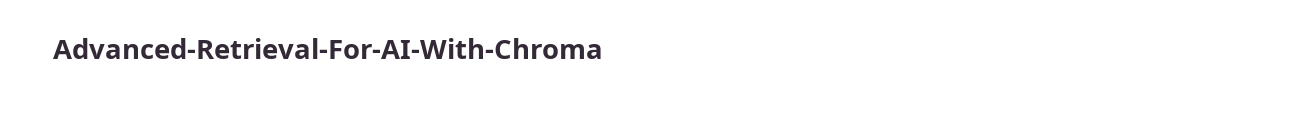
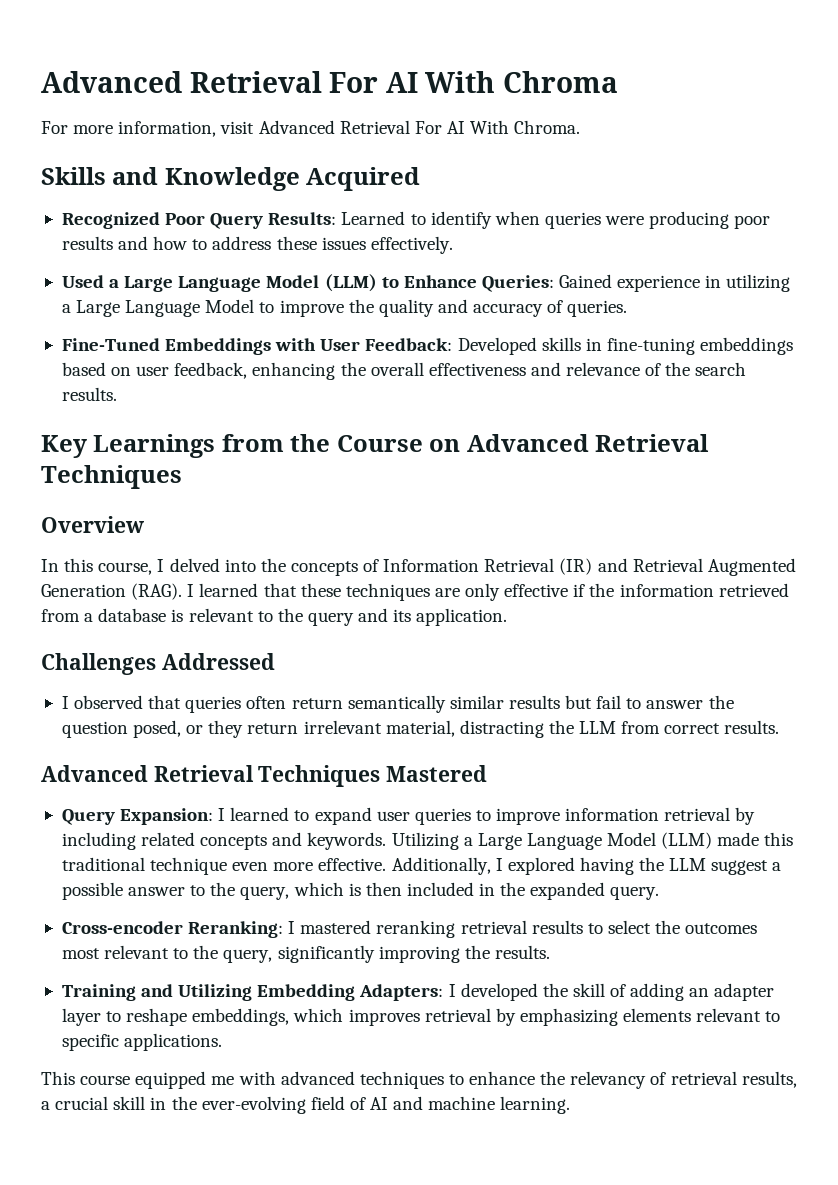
- Advanced-Retrieval-For-AI-With-Chroma
+ Advanced Retrieval For AI With Chroma
+ For more information, visit Advanced Retrieval For AI With Chroma.
+ Skills and Knowledge Acquired
+ Recognized Poor Query Results: Learned to identify when queries were producing poor results and how to address these issues effectively.
+ Used a Large Language Model (LLM) to Enhance Queries: Gained experience in utilizing a Large Language Model to improve the quality and accuracy of queries.
+ Fine-Tuned Embeddings with User Feedback: Developed skills in fine-tuning embeddings based on user feedback, enhancing the overall effectiveness and relevance of the search results.
+ Key Learnings from the Course on Advanced Retrieval Techniques
+ Overview
+ In this course, I delved into the concepts of Information Retrieval (IR) and Retrieval Augmented Generation (RAG). I learned that these techniques are only effective if the information retrieved from a database is relevant to the query and its application.
+ Challenges Addressed
+ I observed that queries often return semantically similar results but fail to answer the question posed, or they return irrelevant material, distracting the LLM from correct results.
+ Advanced Retrieval Techniques Mastered
+ Query Expansion: I learned to expand user queries to improve information retrieval by including related concepts and keywords. Utilizing a Large Language Model (LLM) made this traditional technique even more effective. Additionally, I explored having the LLM suggest a possible answer to the query, which is then included in the expanded query.
+ Cross-encoder Reranking: I mastered reranking retrieval results to select the outcomes most relevant to the query, significantly improving the results.
+ Training and Utilizing Embedding Adapters: I developed the skill of adding an adapter layer to reshape embeddings, which improves retrieval by emphasizing elements relevant to specific applications.
+ This course equipped me with advanced techniques to enhance the relevancy of retrieval results, a crucial skill in the ever-evolving field of AI and machine learning.

